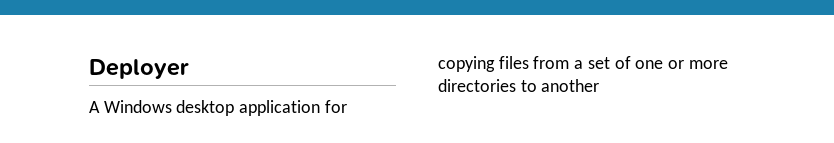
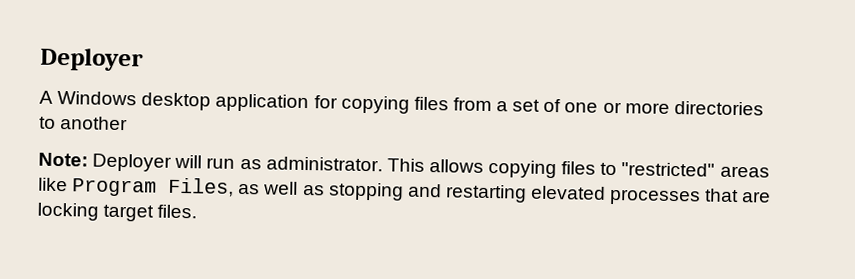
+ Note: Deployer will run as administrator. This allows copying files to "restricted" areas like Program Files, as well as stopping and restarting elevated processes that are locking target files.

